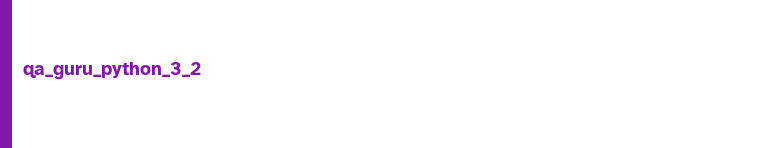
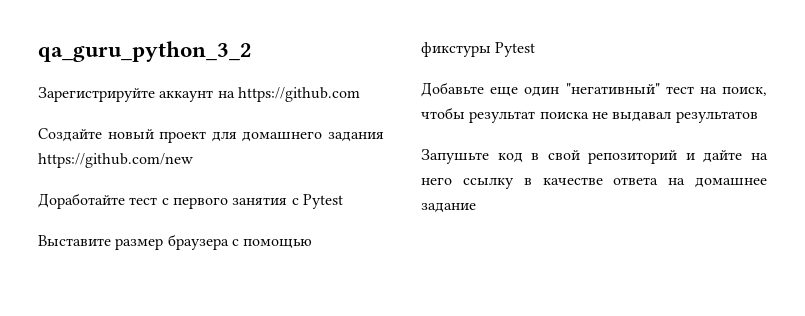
+ Зарегистрируйте аккаунт на https://github.com
+ Создайте новый проект для домашнего задания https://github.com/new
+ Доработайте тест с первого занятия с Pytest
+ Выставите размер браузера с помощью фикстуры Pytest
+ Добавьте еще один "негативный" тест на поиск, чтобы результат поиска не выдавал результатов
+ Запушьте код в свой репозиторий и дайте на него ссылку в качестве ответа на домашнее задание

